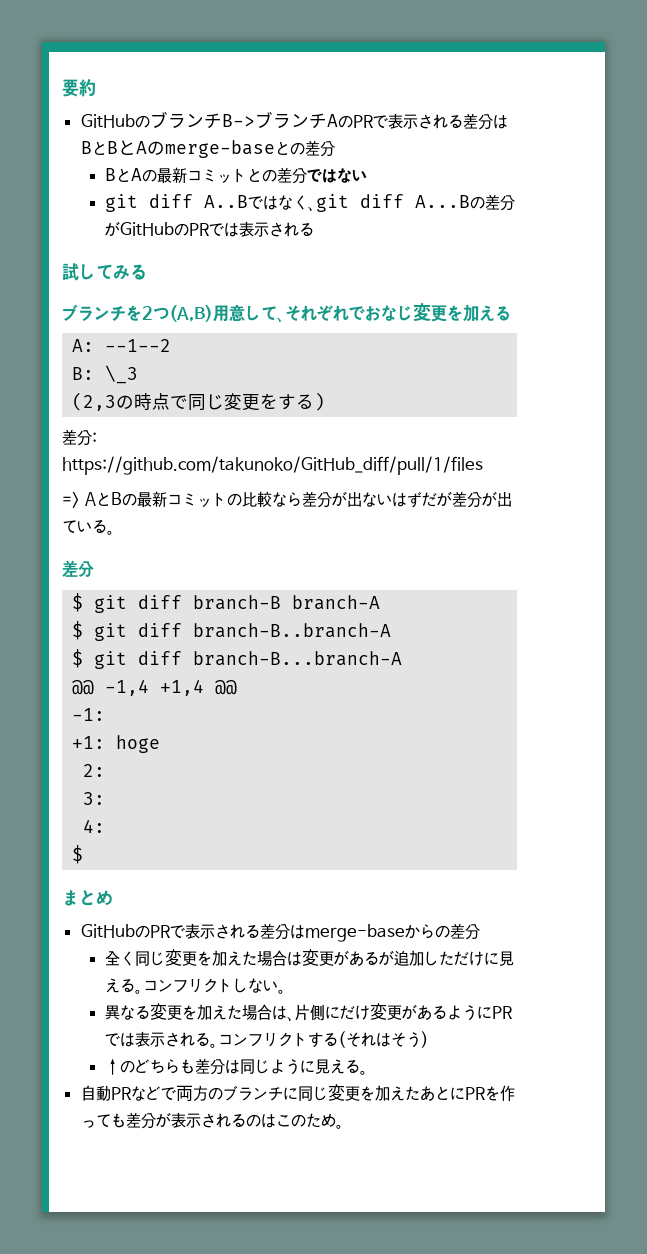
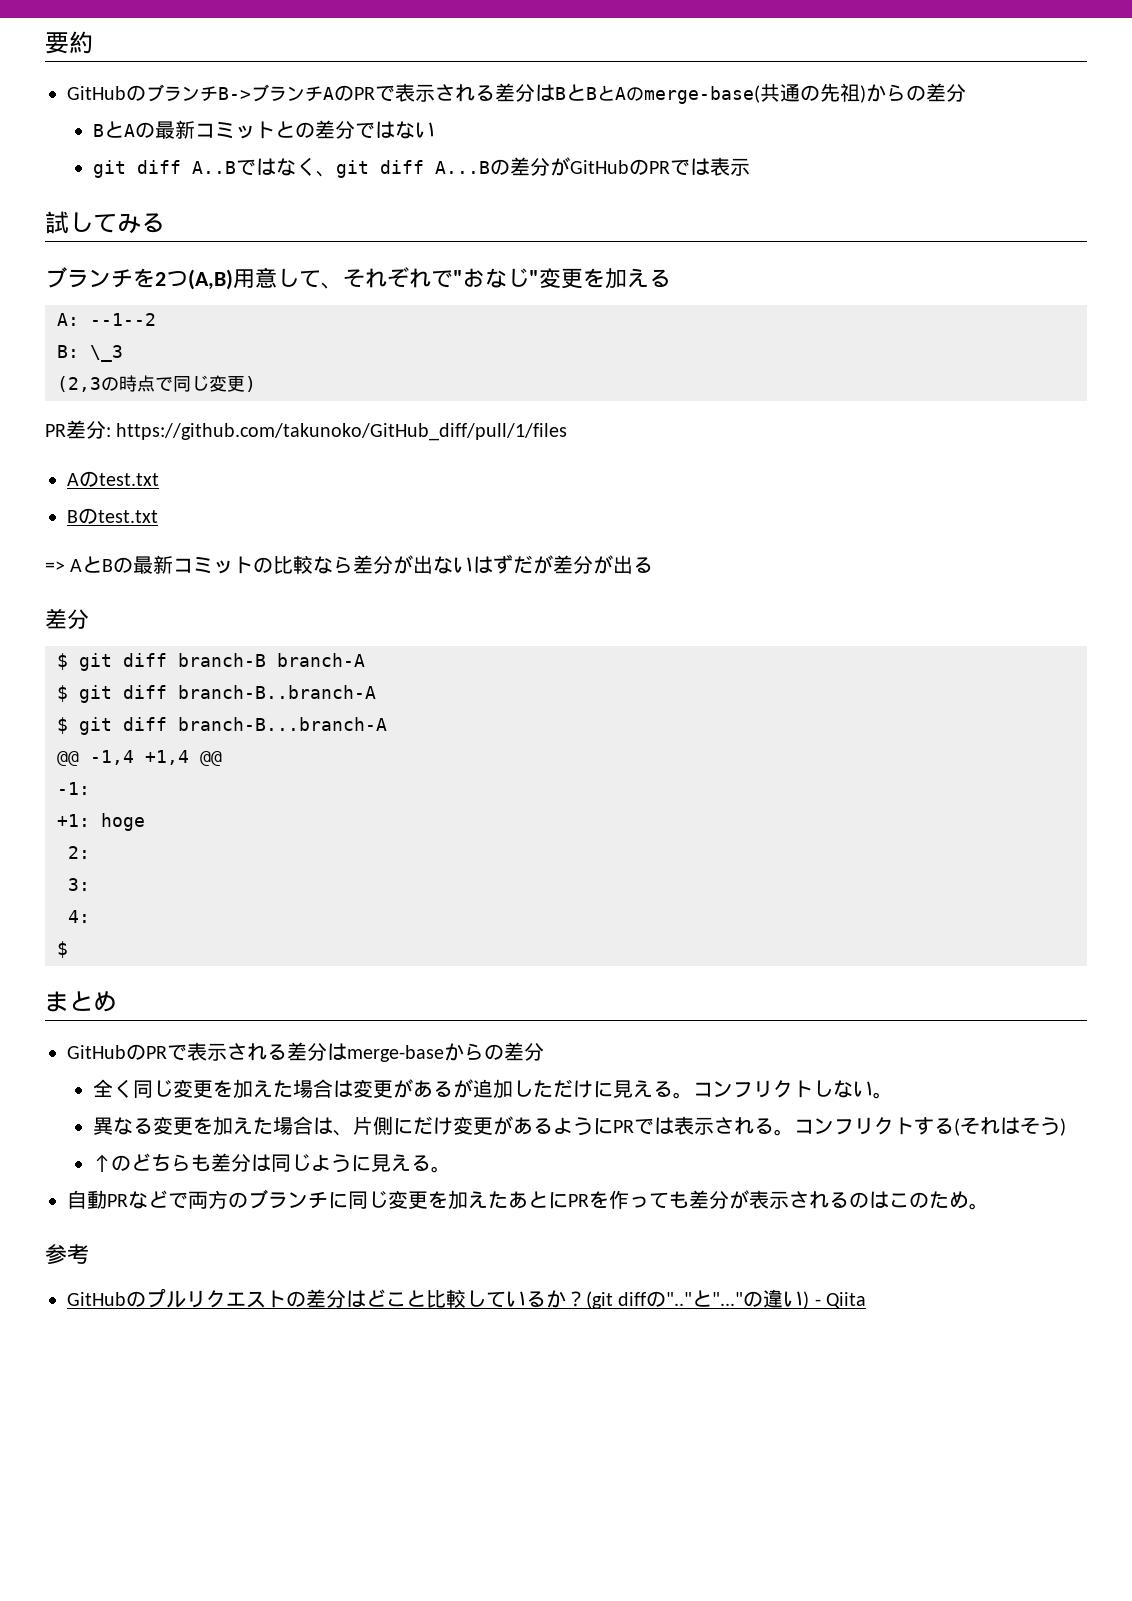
- GitHubのブランチB->ブランチAのPRで表示される差分はBとBとAのmerge-baseとの差分
+ GitHubのブランチB->ブランチAのPRで表示される差分はBとBとAのmerge-base(共通の先祖)からの差分
- git diff A..Bではなく、git diff A...Bの差分がGitHubのPRでは表示される
+ git diff A..Bではなく、git diff A...Bの差分がGitHubのPRでは表示
- ブランチを2つ(A,B)用意して、それぞれでおなじ変更を加える
+ ブランチを2つ(A,B)用意して、それぞれで"おなじ"変更を加える
- (2,3の時点で同じ変更をする)
- 差分: https://github.com/takunoko/GitHub_diff/pull/1/files
+ (2,3の時点で同じ変更)
+ PR差分: https://github.com/takunoko/GitHub_diff/pull/1/files
+ Aのtest.txt
+ Bのtest.txt
- => AとBの最新コミットの比較なら差分が出ないはずだが差分が出ている。
+ => AとBの最新コミットの比較なら差分が出ないはずだが差分が出る
+ 参考
+ GitHubのプルリクエストの差分はどこと比較しているか？(git diffの".."と"..."の違い) - Qiita

